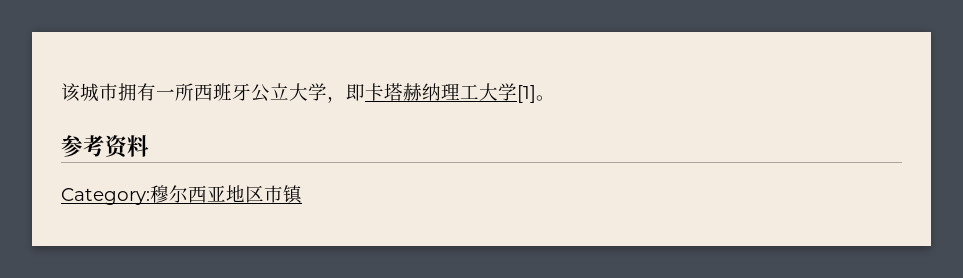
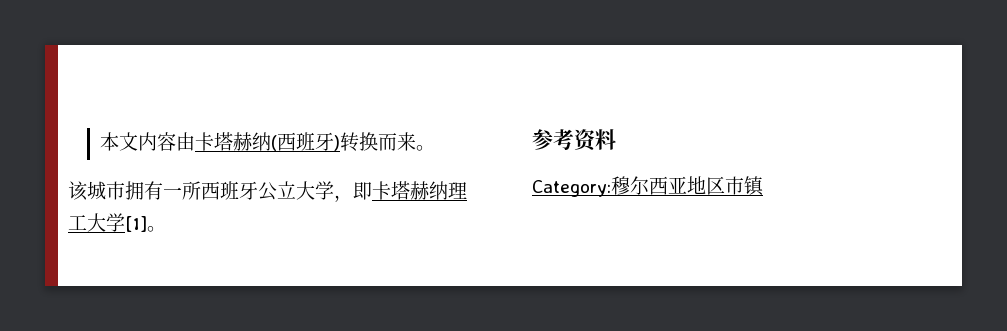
+ 本文内容由卡塔赫纳(西班牙)转换而来。

